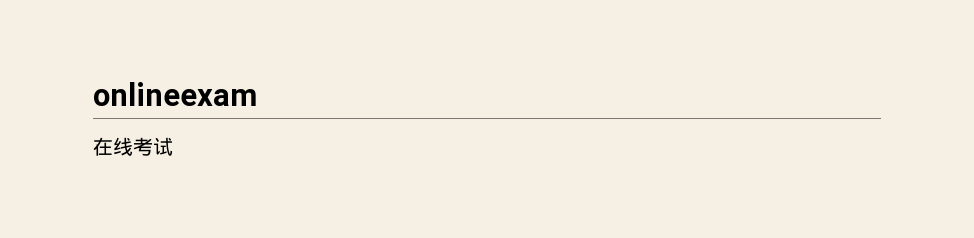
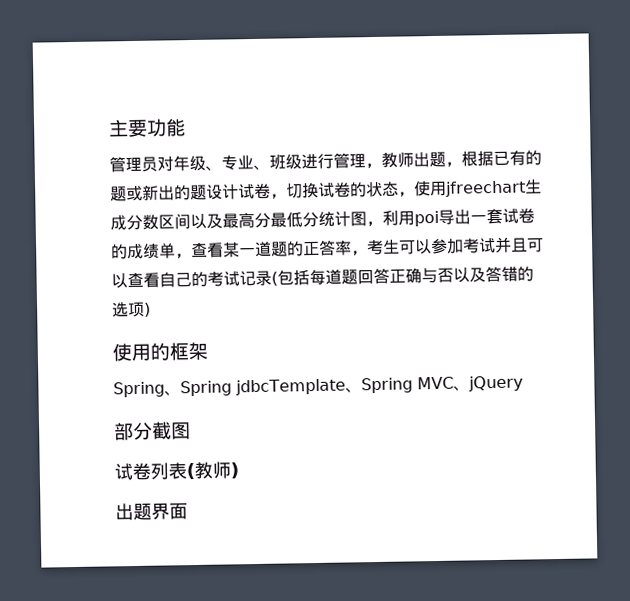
- onlineexam
- 在线考试
+ 主要功能
+ 管理员对年级、专业、班级进行管理，教师出题，根据已有的题或新出的题设计试卷，切换试卷的状态，使用jfreechart生成分数区间以及最高分最低分统计图，利用poi导出一套试卷的成绩单，查看某一道题的正答率，考生可以参加考试并且可以查看自己的考试记录(包括每道题回答正确与否以及答错的选项)
+ 使用的框架
+ Spring、Spring jdbcTemplate、Spring MVC、jQuery
+ 部分截图
+ 试卷列表(教师)
+ 出题界面

